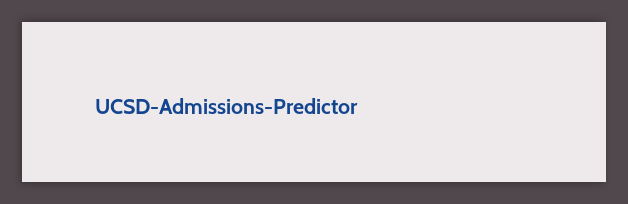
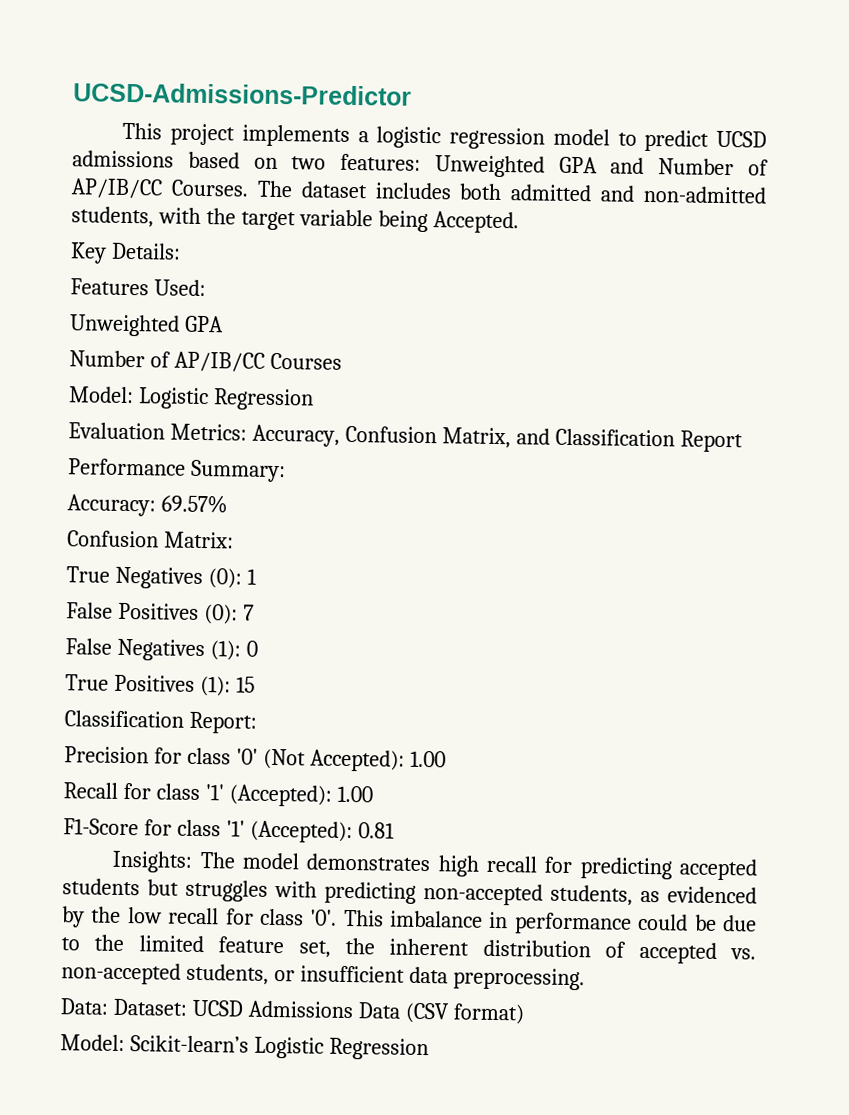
+ This project implements a logistic regression model to predict UCSD admissions based on two features: Unweighted GPA and Number of AP/IB/CC Courses. The dataset includes both admitted and non-admitted students, with the target variable being Accepted.
+ Key Details:
+ Features Used:
+ Unweighted GPA
+ Number of AP/IB/CC Courses
+ Model: Logistic Regression
+ Evaluation Metrics: Accuracy, Confusion Matrix, and Classification Report
+ Performance Summary:
+ Accuracy: 69.57%
+ Confusion Matrix:
+ True Negatives (0): 1
+ False Positives (0): 7
+ False Negatives (1): 0
+ True Positives (1): 15
+ Classification Report:
+ Precision for class '0' (Not Accepted): 1.00
+ Recall for class '1' (Accepted): 1.00
+ F1-Score for class '1' (Accepted): 0.81
+ Insights: The model demonstrates high recall for predicting accepted students but struggles with predicting non-accepted students, as evidenced by the low recall for class '0'. This imbalance in performance could be due to the limited feature set, the inherent distribution of accepted vs. non-accepted students, or insufficient data preprocessing.
+ Data: Dataset: UCSD Admissions Data (CSV format)
+ Model: Scikit-learn’s Logistic Regression

